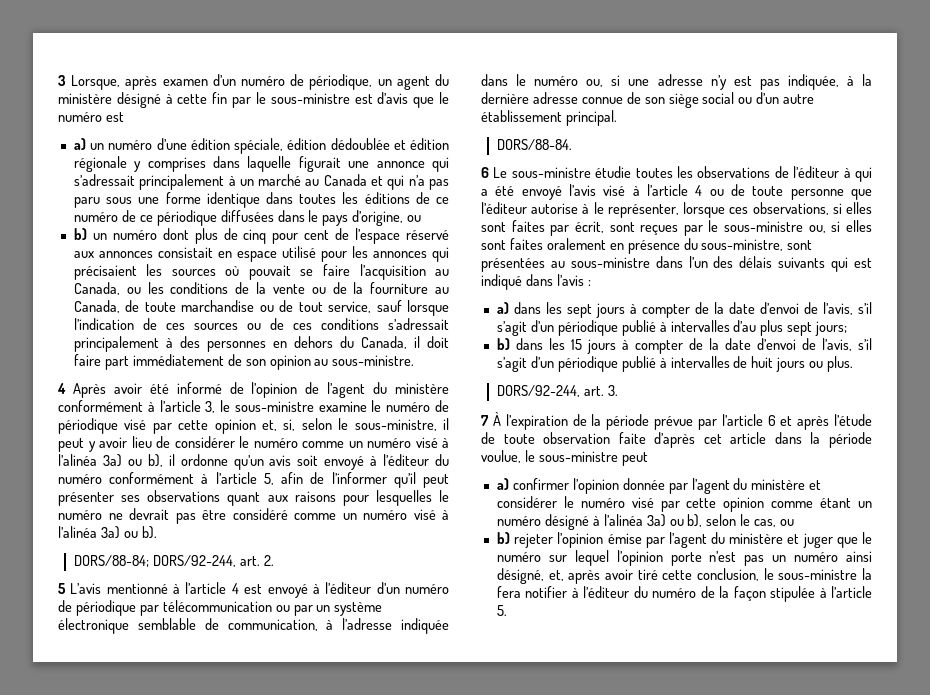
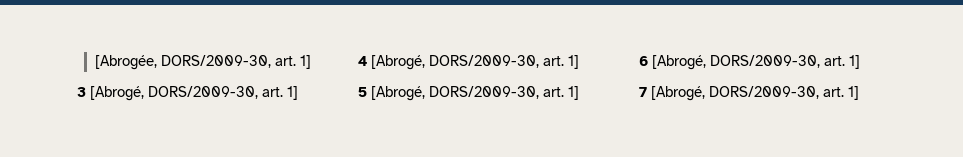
- 3 Lorsque, après examen d’un numéro de périodique, un agent du ministère désigné à cette fin par le sous-ministre est d’avis que le numéro est
- a) un numéro d’une édition spéciale, édition dédoublée et édition régionale y comprises dans laquelle figurait une annonce qui s’adressait principalement à un marché au Canada et qui n’a pas paru sous une forme identique dans toutes les éditions de ce numéro de ce périodique diffusées dans le pays d’origine, ou
- b) un numéro dont plus de cinq pour cent de l’espace réservé aux annonces consistait en espace utilisé pour les annonces qui précisaient les sources où pouvait se faire l’acquisition au Canada, ou les conditions de la vente ou de la fourniture au Canada, de toute marchandise ou de tout service, sauf lorsque l’indication de ces sources ou de ces conditions s’adressait principalement à des personnes en dehors du Canada, il doit faire part immédiatement de son opinion au sous-ministre.
- 4 Après avoir été informé de l’opinion de l’agent du ministère conformément à l’article 3, le sous-ministre examine le numéro de périodique visé par cette opinion et, si, selon le sous-ministre, il peut y avoir lieu de considérer le numéro comme un numéro visé à l’alinéa 3a) ou b), il ordonne qu’un avis soit envoyé à l’éditeur du numéro conformément à l’article 5, afin de l’informer qu’il peut présenter ses observations quant aux raisons pour lesquelles le numéro ne devrait pas être considéré comme un numéro visé à l’alinéa 3a) ou b).
- DORS/88-84; DORS/92-244, art. 2.
- 5 L’avis mentionné à l’article 4 est envoyé à l’éditeur d’un numéro de périodique par télécommunication ou par un système électronique semblable de communication, à l’adresse indiquée dans le numéro ou, si une adresse n’y est pas indiquée, à la dernière adresse connue de son siège social ou d’un autre établissement principal.
- DORS/88-84.
- 6 Le sous-ministre étudie toutes les observations de l’éditeur à qui a été envoyé l’avis visé à l’article 4 ou de toute personne que l’éditeur autorise à le représenter, lorsque ces observations, si elles sont faites par écrit, sont reçues par le sous-ministre ou, si elles sont faites oralement en présence du sous-ministre, sont présentées au sous-ministre dans l’un des délais suivants qui est indiqué dans l’avis :
- a) dans les sept jours à compter de la date d’envoi de l’avis, s’il s’agit d’un périodique publié à intervalles d’au plus sept jours;
- b) dans les 15 jours à compter de la date d’envoi de l’avis, s’il s’agit d’un périodique publié à intervalles de huit jours ou plus.
- DORS/92-244, art. 3.
- 7 À l’expiration de la période prévue par l’article 6 et après l’étude de toute observation faite d’après cet article dans la période voulue, le sous-ministre peut
- a) confirmer l’opinion donnée par l’agent du ministère et considérer le numéro visé par cette opinion comme étant un numéro désigné à l’alinéa 3a) ou b), selon le cas, ou
- b) rejeter l’opinion émise par l’agent du ministère et juger que le numéro sur lequel l’opinion porte n’est pas un numéro ainsi désigné, et, après avoir tiré cette conclusion, le sous-ministre la fera notifier à l’éditeur du numéro de la façon stipulée à l’article 5.
+ [Abrogée, DORS/2009-30, art. 1]
+ 3 [Abrogé, DORS/2009-30, art. 1]
+ 4 [Abrogé, DORS/2009-30, art. 1]
+ 5 [Abrogé, DORS/2009-30, art. 1]
+ 6 [Abrogé, DORS/2009-30, art. 1]
+ 7 [Abrogé, DORS/2009-30, art. 1]

